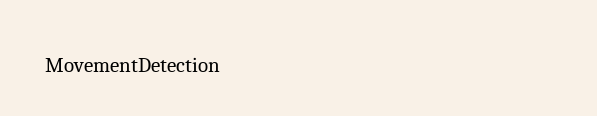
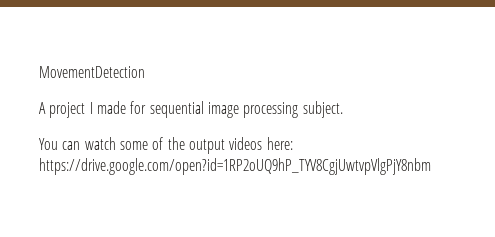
+ A project I made for sequential image processing subject.
+ You can watch some of the output videos here: https://drive.google.com/open?id=1RP2oUQ9hP_TYV8CgjUwtvpVlgPjY8nbm

